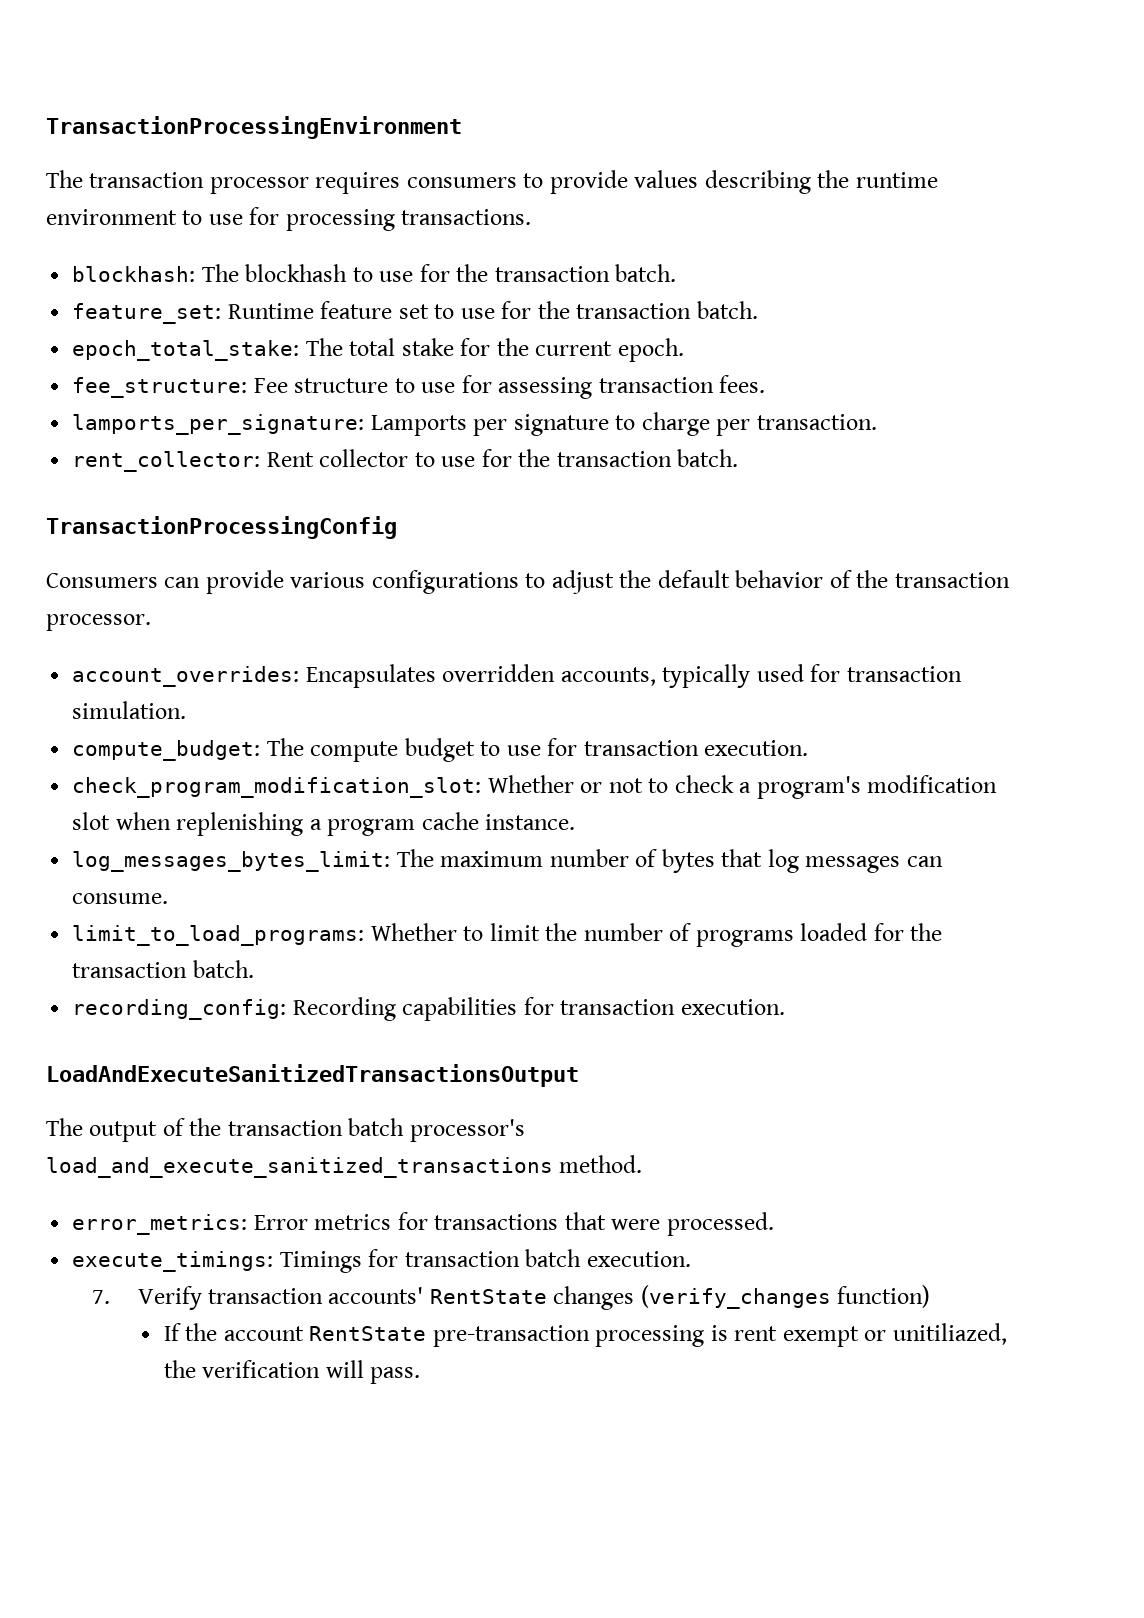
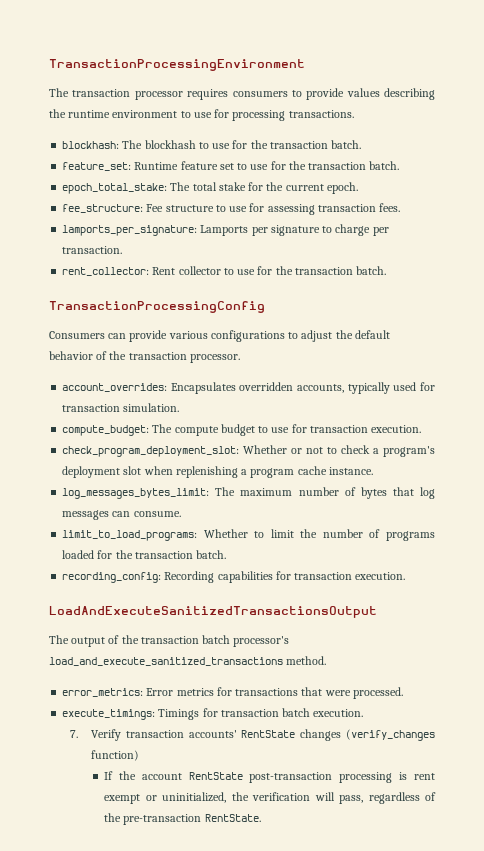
- check_program_modification_slot: Whether or not to check a program's modification slot when replenishing a program cache instance.
+ check_program_deployment_slot: Whether or not to check a program's deployment slot when replenishing a program cache instance.
- If the account RentState pre-transaction processing is rent exempt or unitiliazed, the verification will pass.
+ If the account RentState post-transaction processing is rent exempt or uninitialized, the verification will pass, regardless of the pre-transaction RentState.

